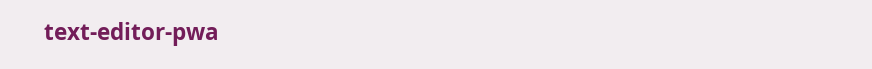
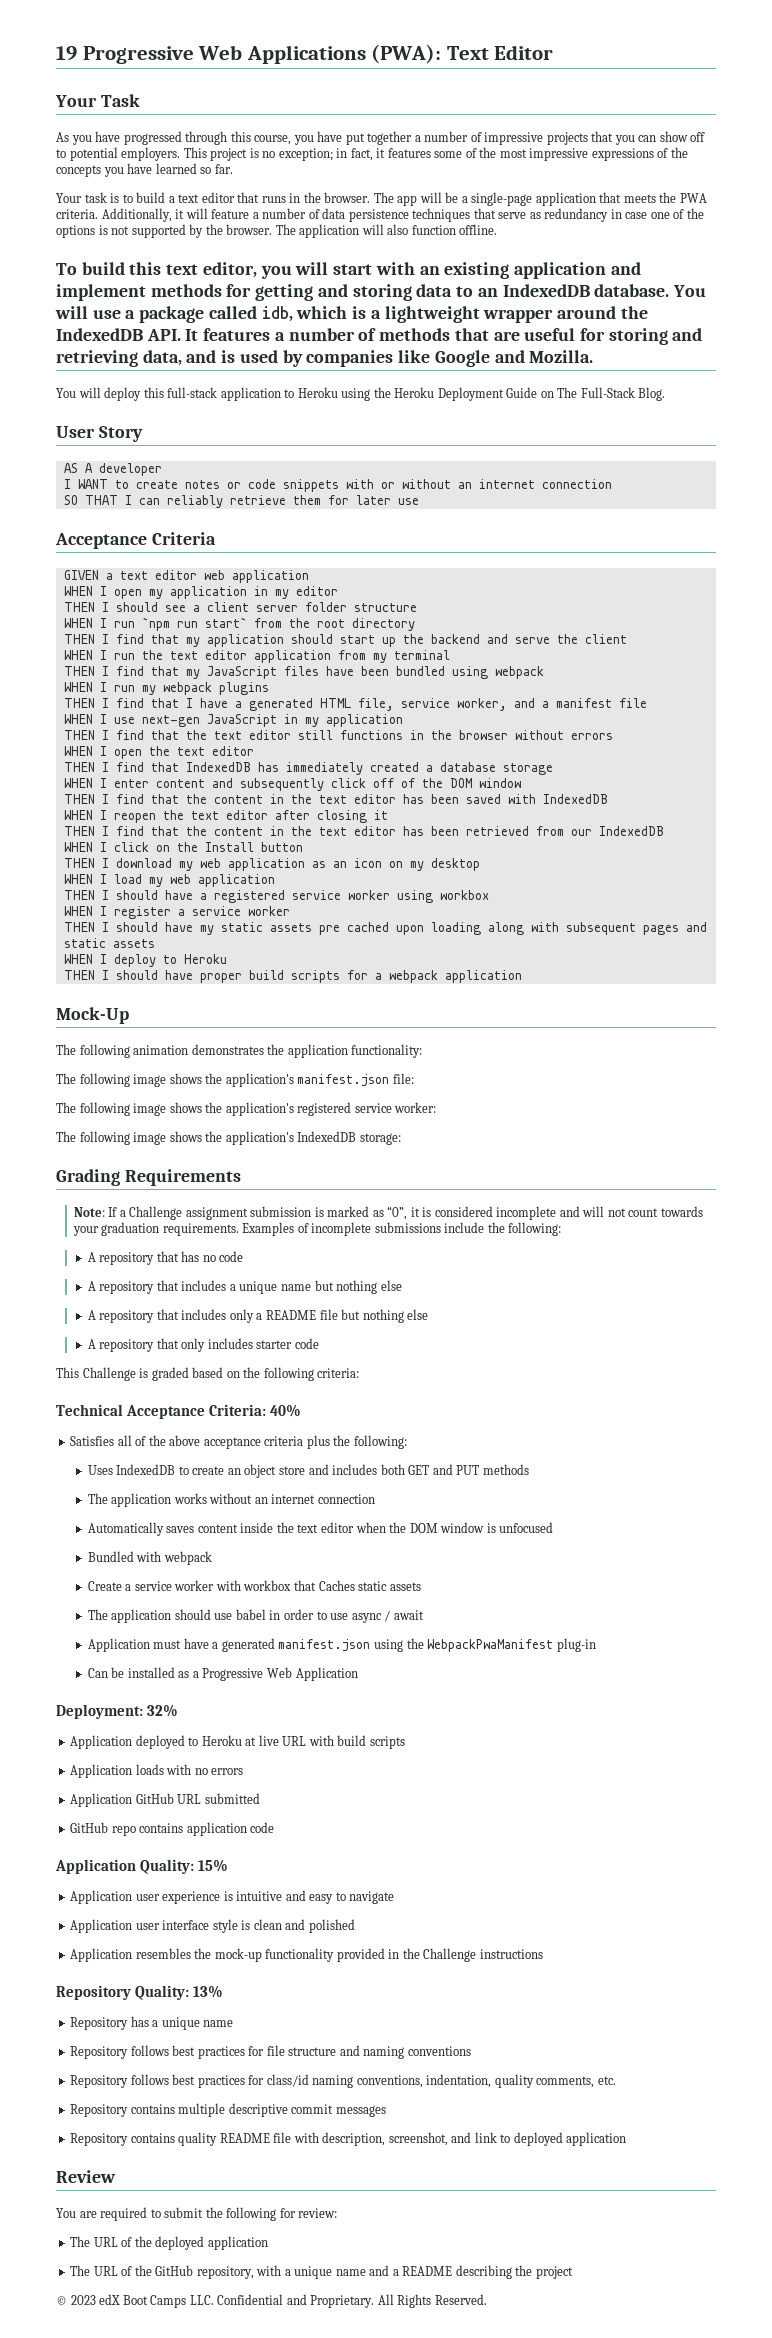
- text-editor-pwa
+ 19 Progressive Web Applications (PWA): Text Editor
+ Your Task
+ As you have progressed through this course, you have put together a number of impressive projects that you can show off to potential employers. This project is no exception; in fact, it features some of the most impressive expressions of the concepts you have learned so far.
+ Your task is to build a text editor that runs in the browser. The app will be a single-page application that meets the PWA criteria. Additionally, it will feature a number of data persistence techniques that serve as redundancy in case one of the options is not supported by the browser. The application will also function offline.
+ To build this text editor, you will start with an existing application and implement methods for getting and storing data to an IndexedDB database. You will use a package called idb, which is a lightweight wrapper around the IndexedDB API. It features a number of methods that are useful for storing and retrieving data, and is used by companies like Google and Mozilla.
+ You will deploy this full-stack application to Heroku using the Heroku Deployment Guide on The Full-Stack Blog.
+ User Story
+ AS A developer
+ I WANT to create notes or code snippets with or without an internet connection
+ SO THAT I can reliably retrieve them for later use
+ Acceptance Criteria
+ GIVEN a text editor web application
+ WHEN I open my application in my editor
+ THEN I should see a client server folder structure
+ WHEN I run `npm run start` from the root directory
+ THEN I find that my application should start up the backend and serve the client
+ WHEN I run the text editor application from my terminal
+ THEN I find that my JavaScript files have been bundled using webpack
+ WHEN I run my webpack plugins
+ THEN I find that I have a generated HTML file, service worker, and a manifest file
+ WHEN I use next-gen JavaScript in my application
+ THEN I find that the text editor still functions in the browser without errors
+ WHEN I open the text editor
+ THEN I find that IndexedDB has immediately created a database storage
+ WHEN I enter content and subsequently click off of the DOM window
+ THEN I find that the content in the text editor has been saved with IndexedDB
+ WHEN I reopen the text editor after closing it
+ THEN I find that the content in the text editor has been retrieved from our IndexedDB
+ WHEN I click on the Install button
+ THEN I download my web application as an icon on my desktop
+ WHEN I load my web application
+ THEN I should have a registered service worker using workbox
+ WHEN I register a service worker
+ THEN I should have my static assets pre cached upon loading along with subsequent pages and static assets
+ WHEN I deploy to Heroku
+ THEN I should have proper build scripts for a webpack application
+ Mock-Up
+ The following animation demonstrates the application functionality:
+ The following image shows the application's manifest.json file:
+ The following image shows the application's registered service worker:
+ The following image shows the application's IndexedDB storage:
+ Grading Requirements
+ Note: If a Challenge assignment submission is marked as “0”, it is considered incomplete and will not count towards your graduation requirements. Examples of incomplete submissions include the following:
+ A repository that has no code
+ A repository that includes a unique name but nothing else
+ A repository that includes only a README file but nothing else
+ A repository that only includes starter code
+ This Challenge is graded based on the following criteria:
+ Technical Acceptance Criteria: 40%
+ Satisfies all of the above acceptance criteria plus the following:
+ Uses IndexedDB to create an object store and includes both GET and PUT methods
+ The application works without an internet connection
+ Automatically saves content inside the text editor when the DOM window is unfocused
+ Bundled with webpack
+ Create a service worker with workbox that Caches static assets
+ The application should use babel in order to use async / await
+ Application must have a generated manifest.json using the WebpackPwaManifest plug-in
+ Can be installed as a Progressive Web Application
+ Deployment: 32%
+ Application deployed to Heroku at live URL with build scripts
+ Application loads with no errors
+ Application GitHub URL submitted
+ GitHub repo contains application code
+ Application Quality: 15%
+ Application user experience is intuitive and easy to navigate
+ Application user interface style is clean and polished
+ Application resembles the mock-up functionality provided in the Challenge instructions
+ Repository Quality: 13%
+ Repository has a unique name
+ Repository follows best practices for file structure and naming conventions
+ Repository follows best practices for class/id naming conventions, indentation, quality comments, etc.
+ Repository contains multiple descriptive commit messages
+ Repository contains quality README file with description, screenshot, and link to deployed application
+ Review
+ You are required to submit the following for review:
+ The URL of the deployed application
+ The URL of the GitHub repository, with a unique name and a README describing the project
+ © 2023 edX Boot Camps LLC. Confidential and Proprietary. All Rights Reserved.

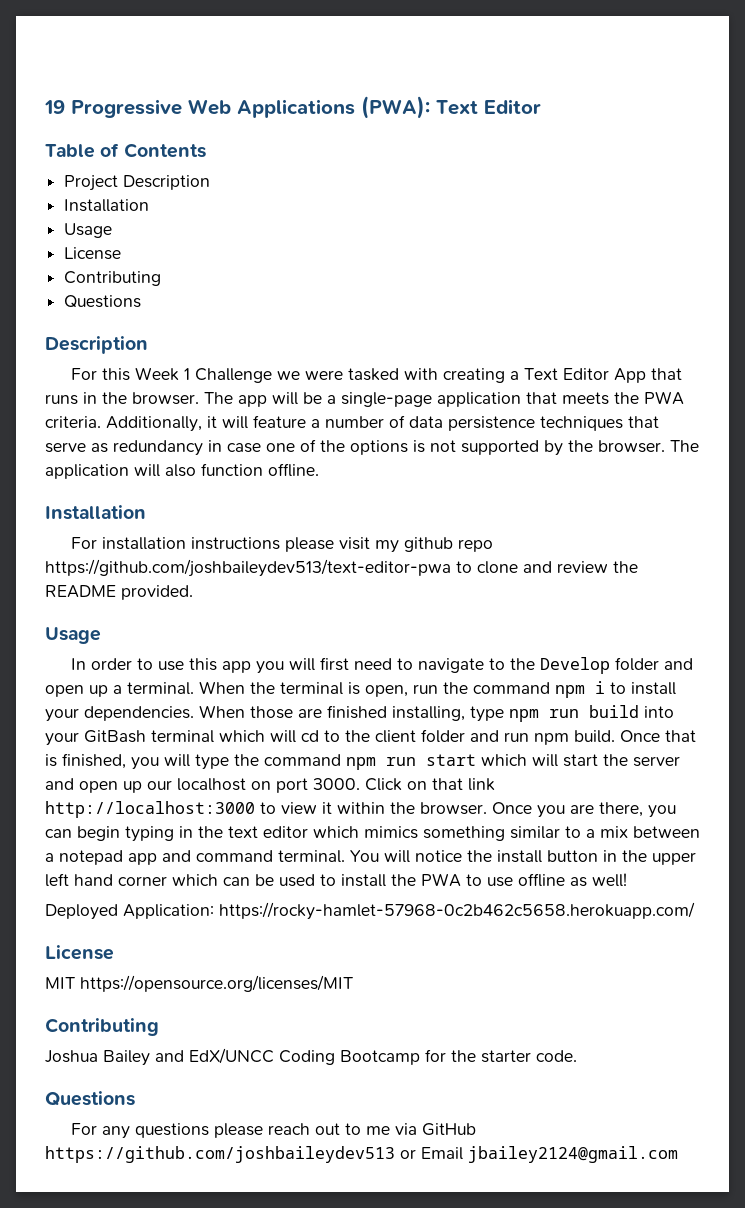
- Your Task
- As you have progressed through this course, you have put together a number of impressive projects that you can show off to potential employers. This project is no exception; in fact, it features some of the most impressive expressions of the concepts you have learned so far.
- Your task is to build a text editor that runs in the browser.
+ Table of Contents
+ Project Description
+ Installation
+ Usage
+ License
+ Contributing
+ Questions
+ Description
+ For this Week 1 Challenge we were tasked with creating a Text Editor App that runs in the browser.
  The application will also function offline.
- To build this text editor, you will start with an existing application and implement methods for getting and storing data to an IndexedDB database. You will use a package called idb, which is a lightweight wrapper around the IndexedDB API. It features a number of methods that are useful for storing and retrieving data, and is used by companies like Google and Mozilla.
- You will deploy this full-stack application to Heroku using the Heroku Deployment Guide on The Full-Stack Blog.
- User Story
- AS A developer
- I WANT to create notes or code snippets with or without an internet connection
- SO THAT I can reliably retrieve them for later use
- Acceptance Criteria
- GIVEN a text editor web application
- WHEN I open my application in my editor
- THEN I should see a client server folder structure
- WHEN I run `npm run start` from the root directory
- THEN I find that my application should start up the backend and serve the client
- WHEN I run the text editor application from my terminal
- THEN I find that my JavaScript files have been bundled using webpack
- WHEN I run my webpack plugins
- THEN I find that I have a generated HTML file, service worker, and a manifest file
- WHEN I use next-gen JavaScript in my application
- THEN I find that the text editor still functions in the browser without errors
- WHEN I open the text editor
- THEN I find that IndexedDB has immediately created a database storage
- WHEN I enter content and subsequently click off of the DOM window
- THEN I find that the content in the text editor has been saved with IndexedDB
- WHEN I reopen the text editor after closing it
- THEN I find that the content in the text editor has been retrieved from our IndexedDB
- WHEN I click on the Install button
- THEN I download my web application as an icon on my desktop
- WHEN I load my web application
- THEN I should have a registered service worker using workbox
- WHEN I register a service worker
- THEN I should have my static assets pre cached upon loading along with subsequent pages and static assets
- WHEN I deploy to Heroku
- THEN I should have proper build scripts for a webpack application
- Mock-Up
- The following animation demonstrates the application functionality:
- The following image shows the application's manifest.json file:
- The following image shows the application's registered service worker:
- The following image shows the application's IndexedDB storage:
- Grading Requirements
- Note: If a Challenge assignment submission is marked as “0”, it is considered incomplete and will not count towards your graduation requirements. Examples of incomplete submissions include the following:
- A repository that has no code
- A repository that includes a unique name but nothing else
- A repository that includes only a README file but nothing else
- A repository that only includes starter code
- This Challenge is graded based on the following criteria:
- Technical Acceptance Criteria: 40%
- Satisfies all of the above acceptance criteria plus the following:
- Uses IndexedDB to create an object store and includes both GET and PUT methods
- The application works without an internet connection
- Automatically saves content inside the text editor when the DOM window is unfocused
- Bundled with webpack
- Create a service worker with workbox that Caches static assets
- The application should use babel in order to use async / await
- Application must have a generated manifest.json using the WebpackPwaManifest plug-in
- Can be installed as a Progressive Web Application
- Deployment: 32%
- Application deployed to Heroku at live URL with build scripts
- Application loads with no errors
- Application GitHub URL submitted
- GitHub repo contains application code
- Application Quality: 15%
- Application user experience is intuitive and easy to navigate
- Application user interface style is clean and polished
- Application resembles the mock-up functionality provided in the Challenge instructions
- Repository Quality: 13%
- Repository has a unique name
- Repository follows best practices for file structure and naming conventions
- Repository follows best practices for class/id naming conventions, indentation, quality comments, etc.
- Repository contains multiple descriptive commit messages
- Repository contains quality README file with description, screenshot, and link to deployed application
- Review
- You are required to submit the following for review:
- The URL of the deployed application
- The URL of the GitHub repository, with a unique name and a README describing the project
- © 2023 edX Boot Camps LLC. Confidential and Proprietary. All Rights Reserved.
+ Installation
+ For installation instructions please visit my github repo https://github.com/joshbaileydev513/text-editor-pwa to clone and review the README provided.
+ Usage
+ In order to use this app you will first need to navigate to the Develop folder and open up a terminal. When the terminal is open, run the command npm i to install your dependencies. When those are finished installing, type npm run build into your GitBash terminal which will cd to the client folder and run npm build. Once that is finished, you will type the command npm run start which will start the server and open up our localhost on port 3000. Click on that link http://localhost:3000 to view it within the browser. Once you are there, you can begin typing in the text editor which mimics something similar to a mix between a notepad app and command terminal. You will notice the install button in the upper left hand corner which can be used to install the PWA to use offline as well!
+ Deployed Application: https://rocky-hamlet-57968-0c2b462c5658.herokuapp.com/
+ License
+ MIT https://opensource.org/licenses/MIT
+ Contributing
+ Joshua Bailey and EdX/UNCC Coding Bootcamp for the starter code.
+ Questions
+ For any questions please reach out to me via GitHub https://github.com/joshbaileydev513 or Email jbailey2124@gmail.com

